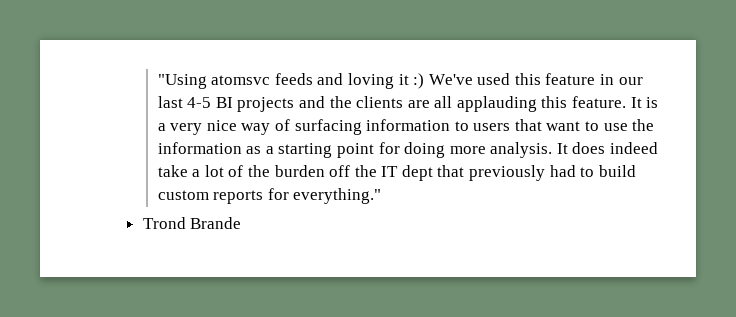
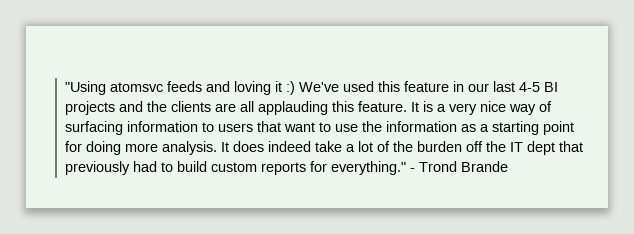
- It does indeed take a lot of the burden off the IT dept that previously had to build custom reports for everything."
- Trond Brande
+ It does indeed take a lot of the burden off the IT dept that previously had to build custom reports for everything." - Trond Brande

